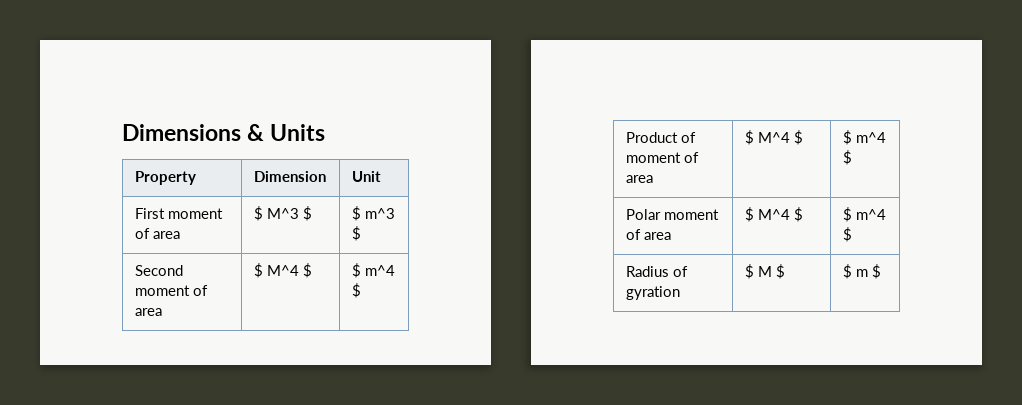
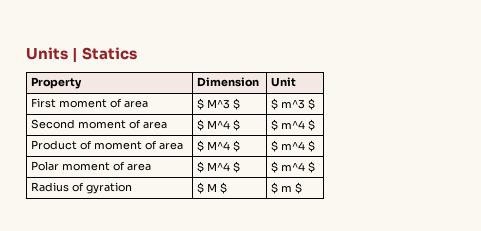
- Dimensions & Units
+ Units | Statics

